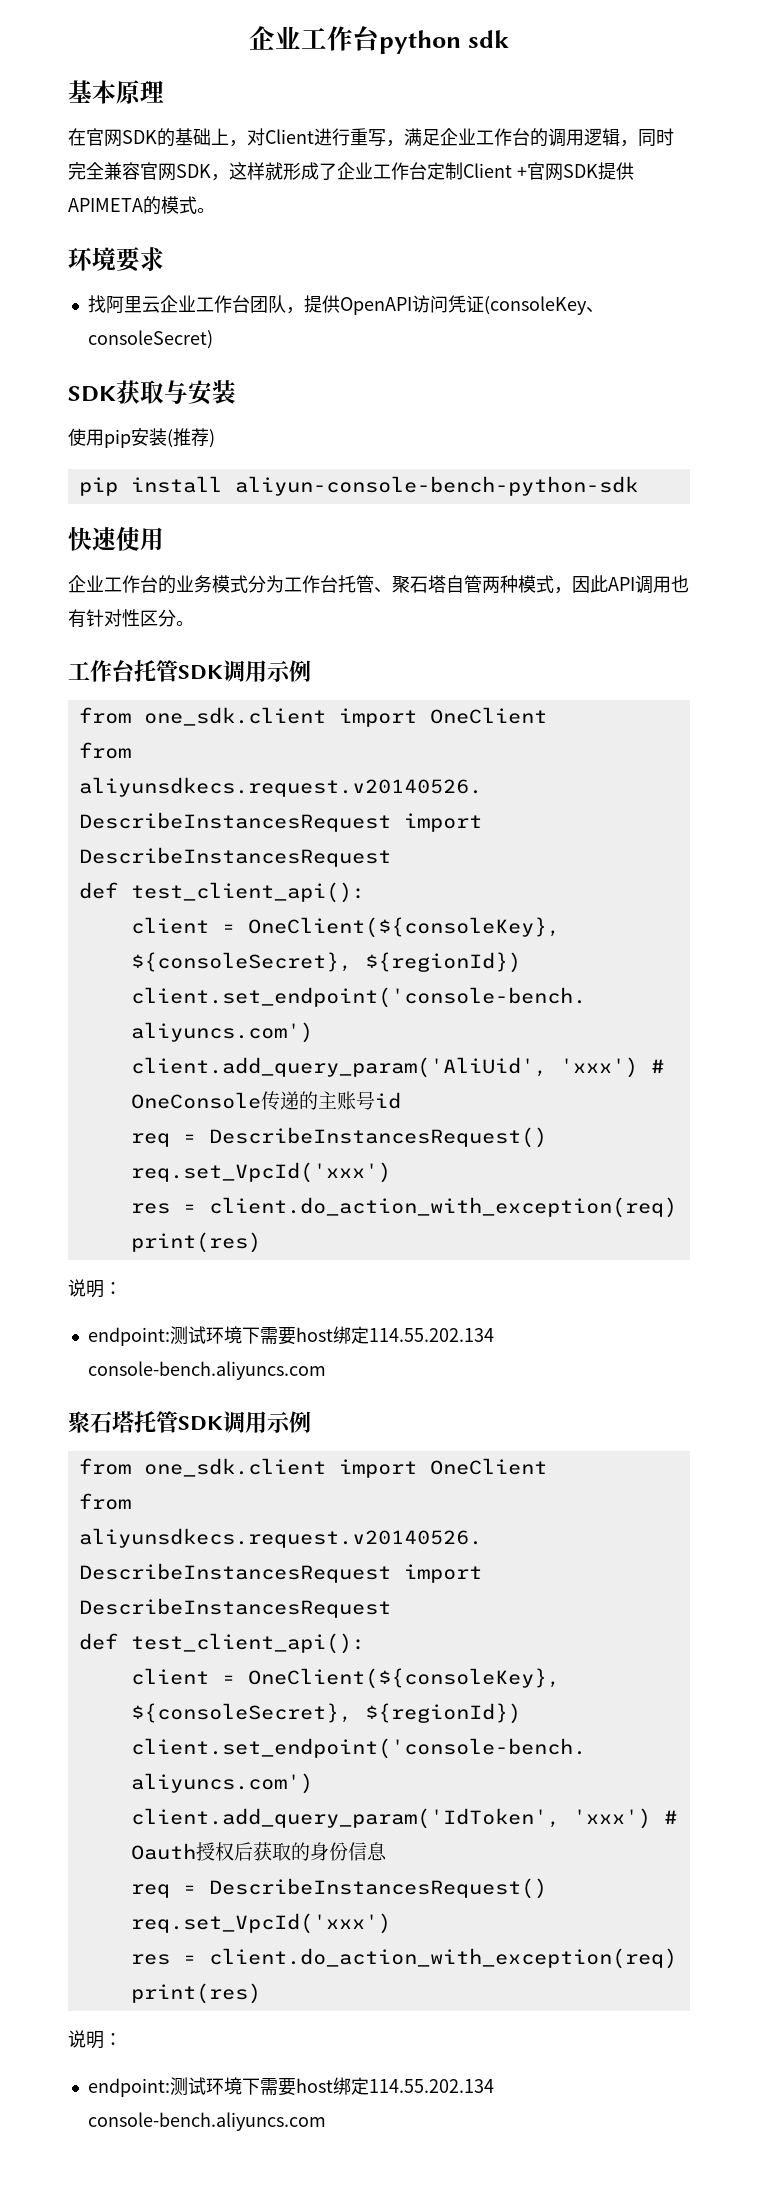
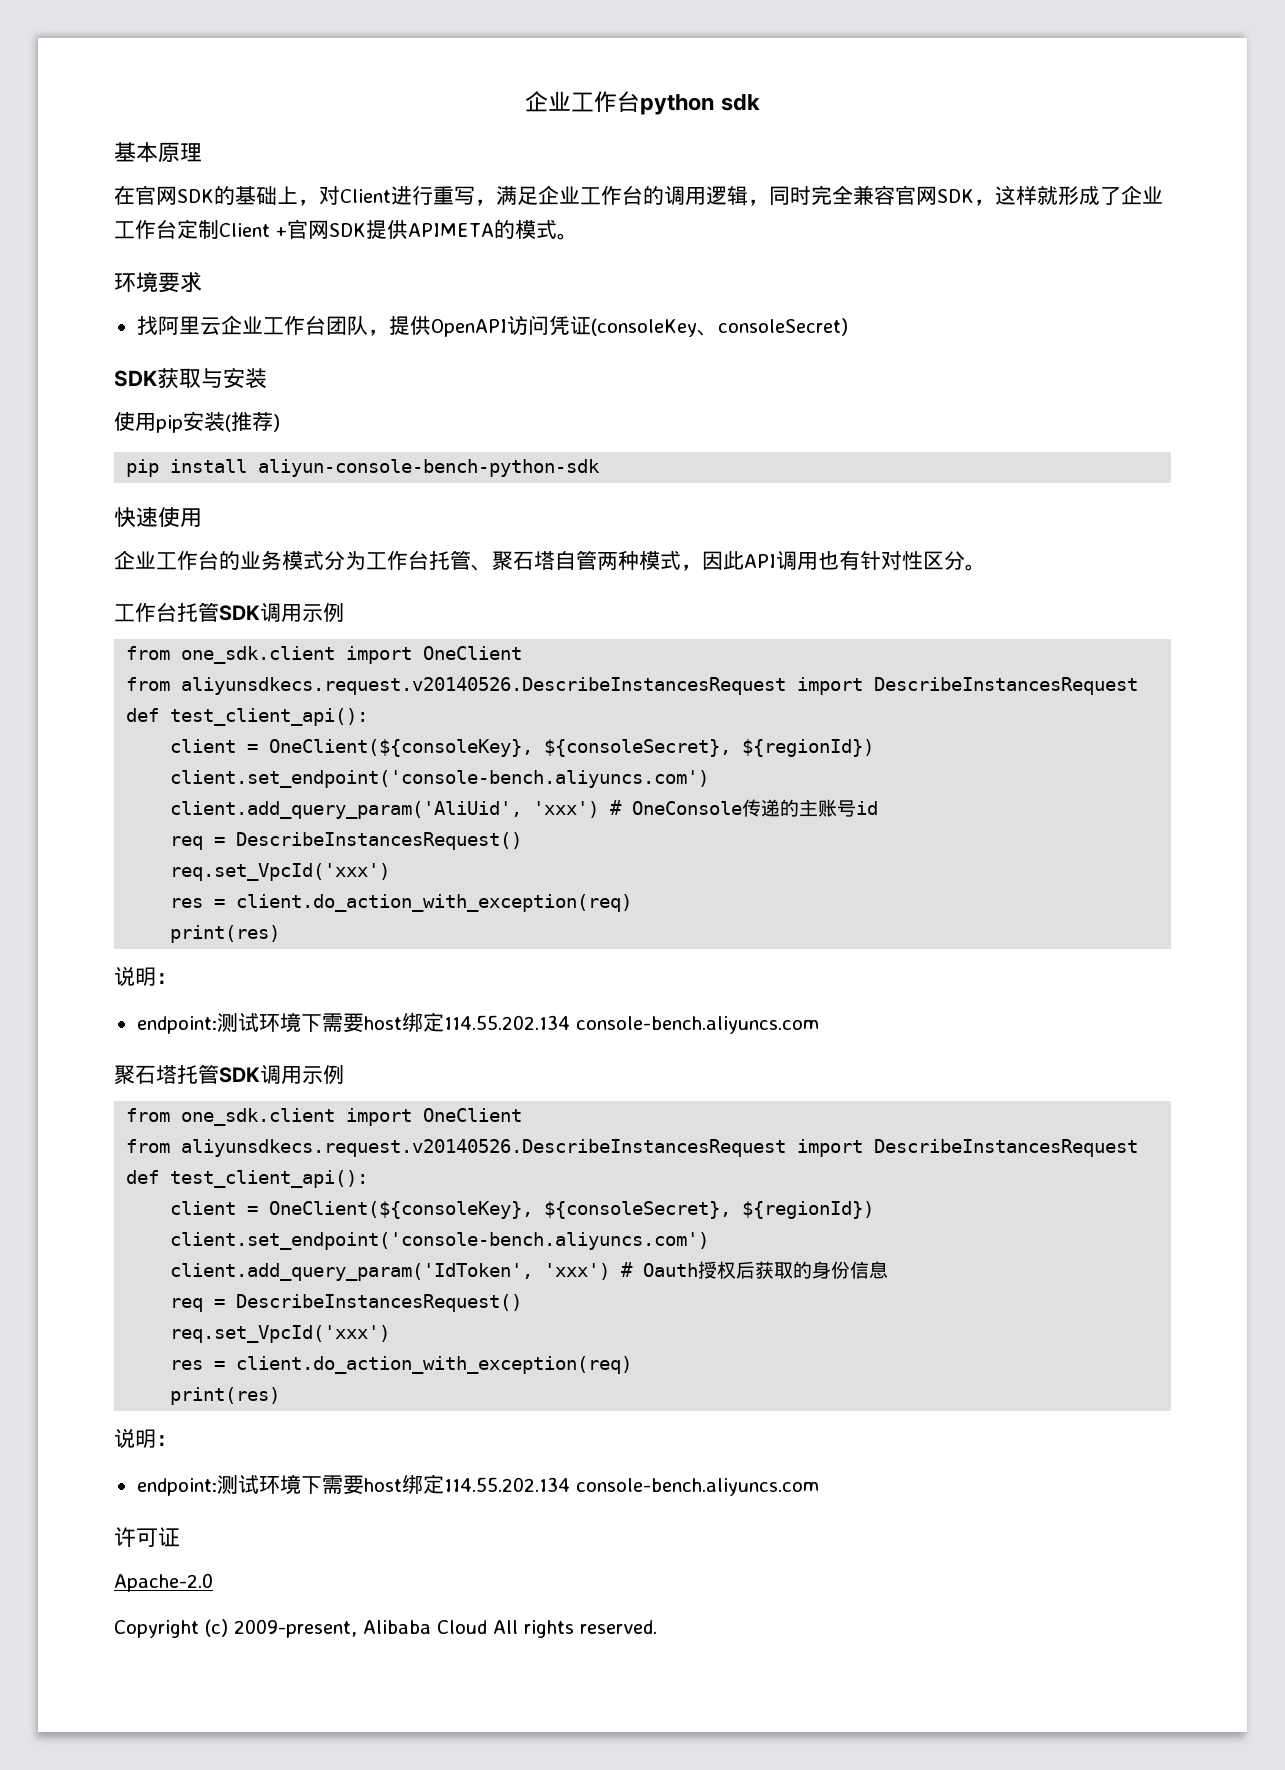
+ 许可证
+ Apache-2.0
+ Copyright (c) 2009-present, Alibaba Cloud All rights reserved.

